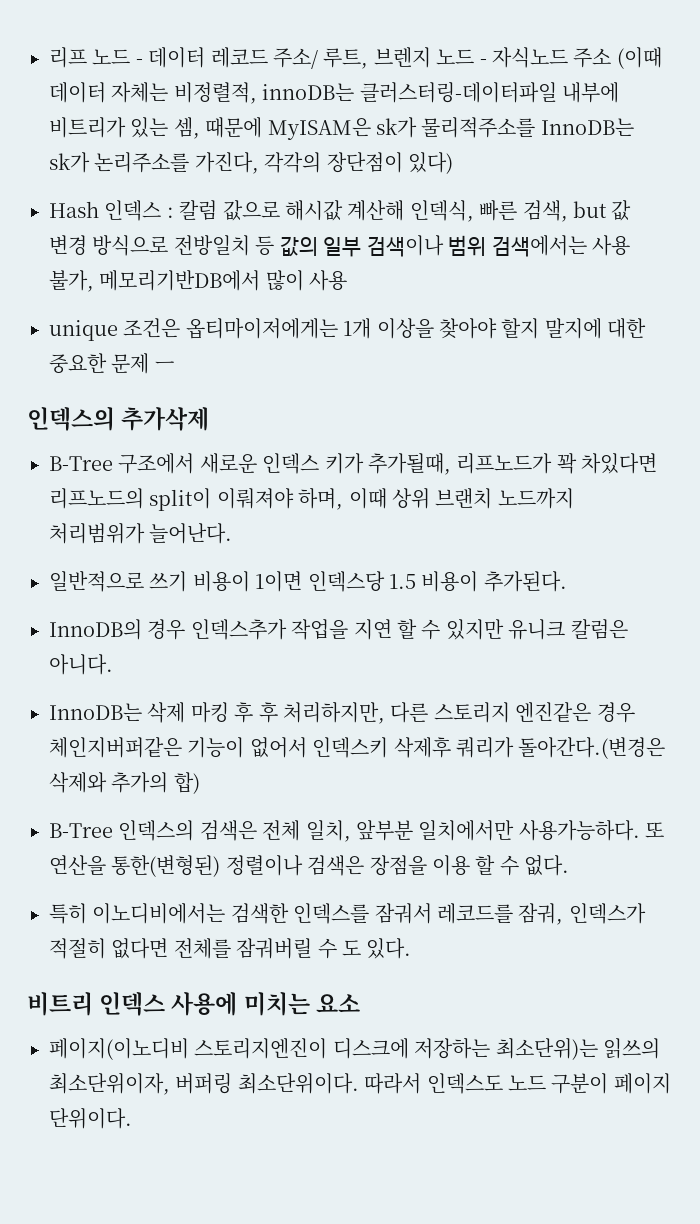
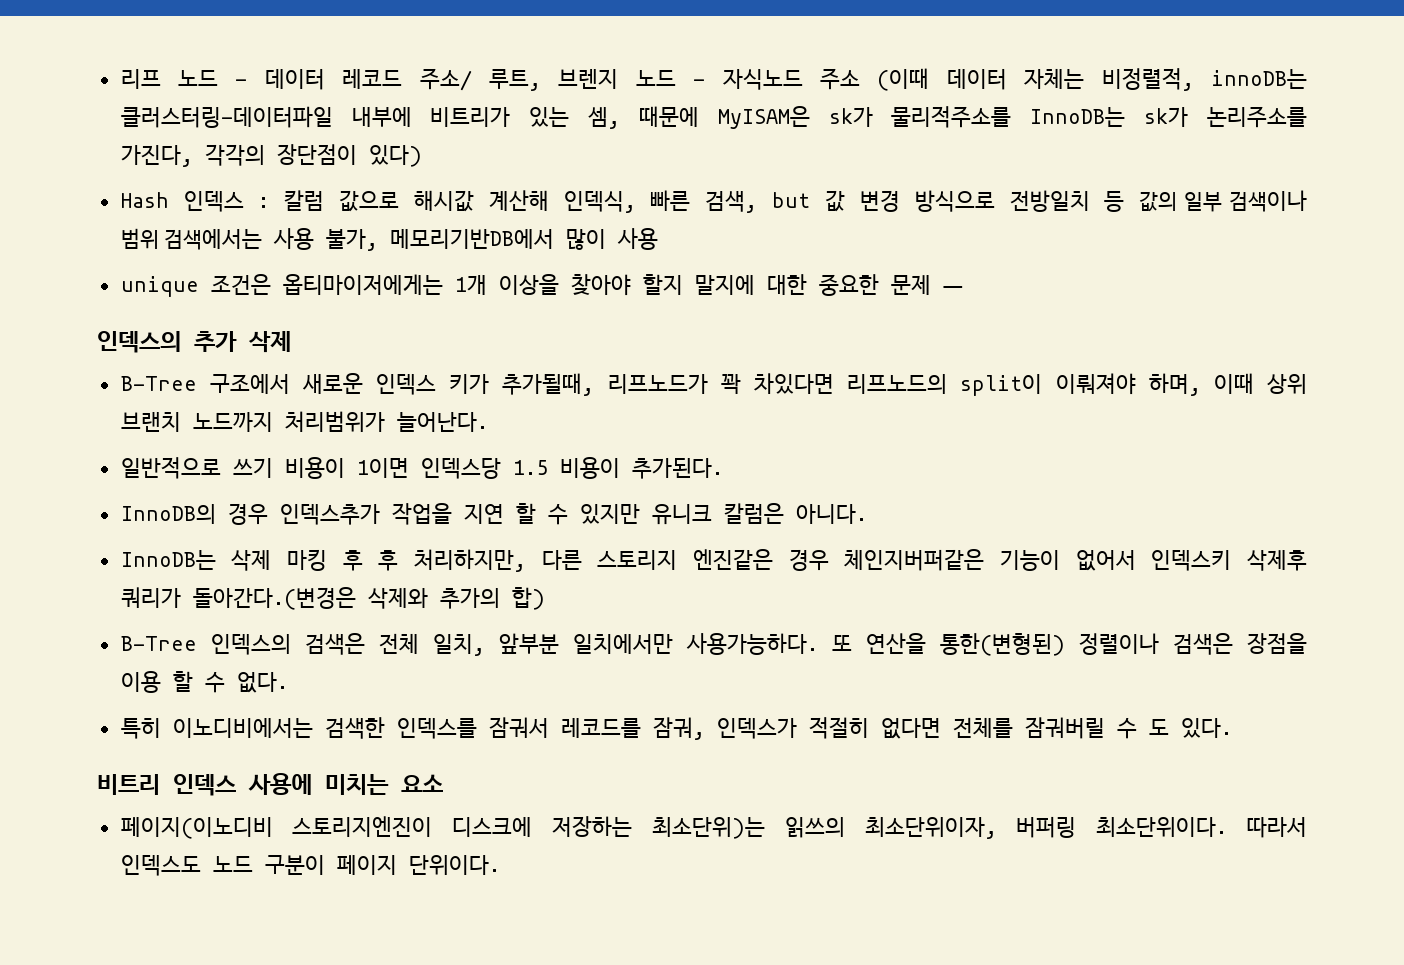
- 인덱스의 추가삭제
+ 인덱스의 추가 삭제

